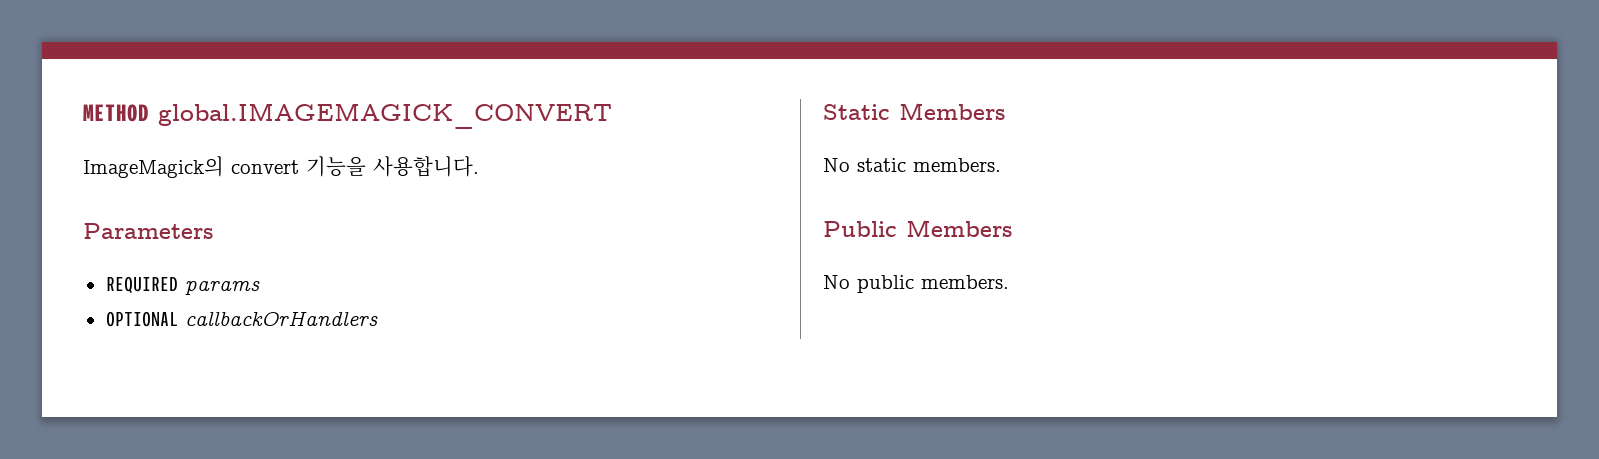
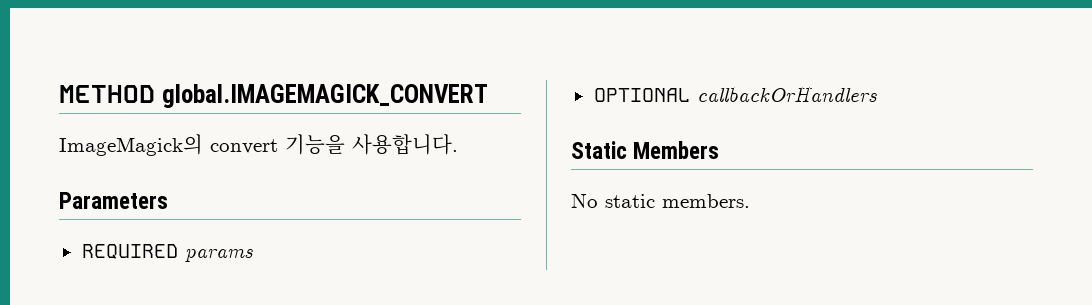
- Public Members
- No public members.

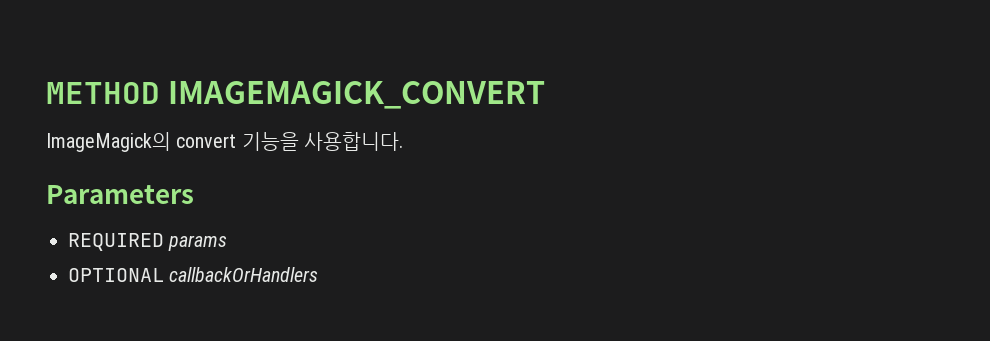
- METHOD global.IMAGEMAGICK_CONVERT
+ METHOD IMAGEMAGICK_CONVERT
- Static Members
- No static members.

